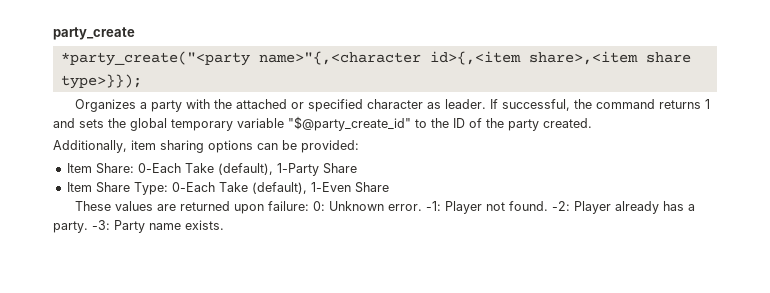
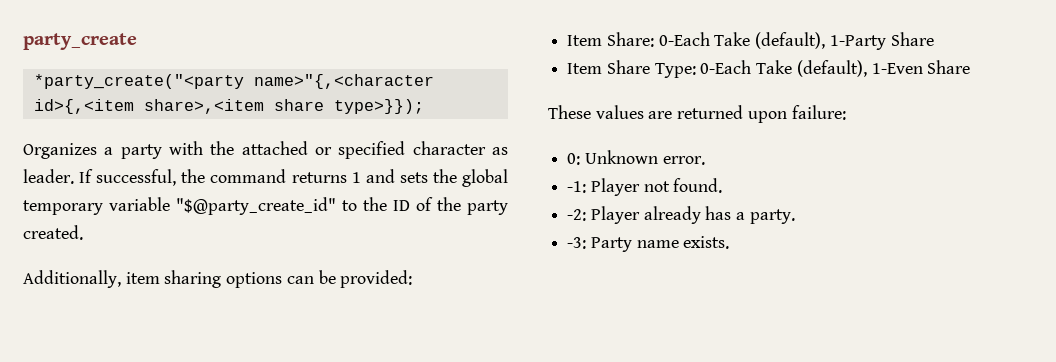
- These values are returned upon failure: 0: Unknown error. -1: Player not found. -2: Player already has a party. -3: Party name exists.
+ These values are returned upon failure:
+ 0: Unknown error.
+ -1: Player not found.
+ -2: Player already has a party.
+ -3: Party name exists.

